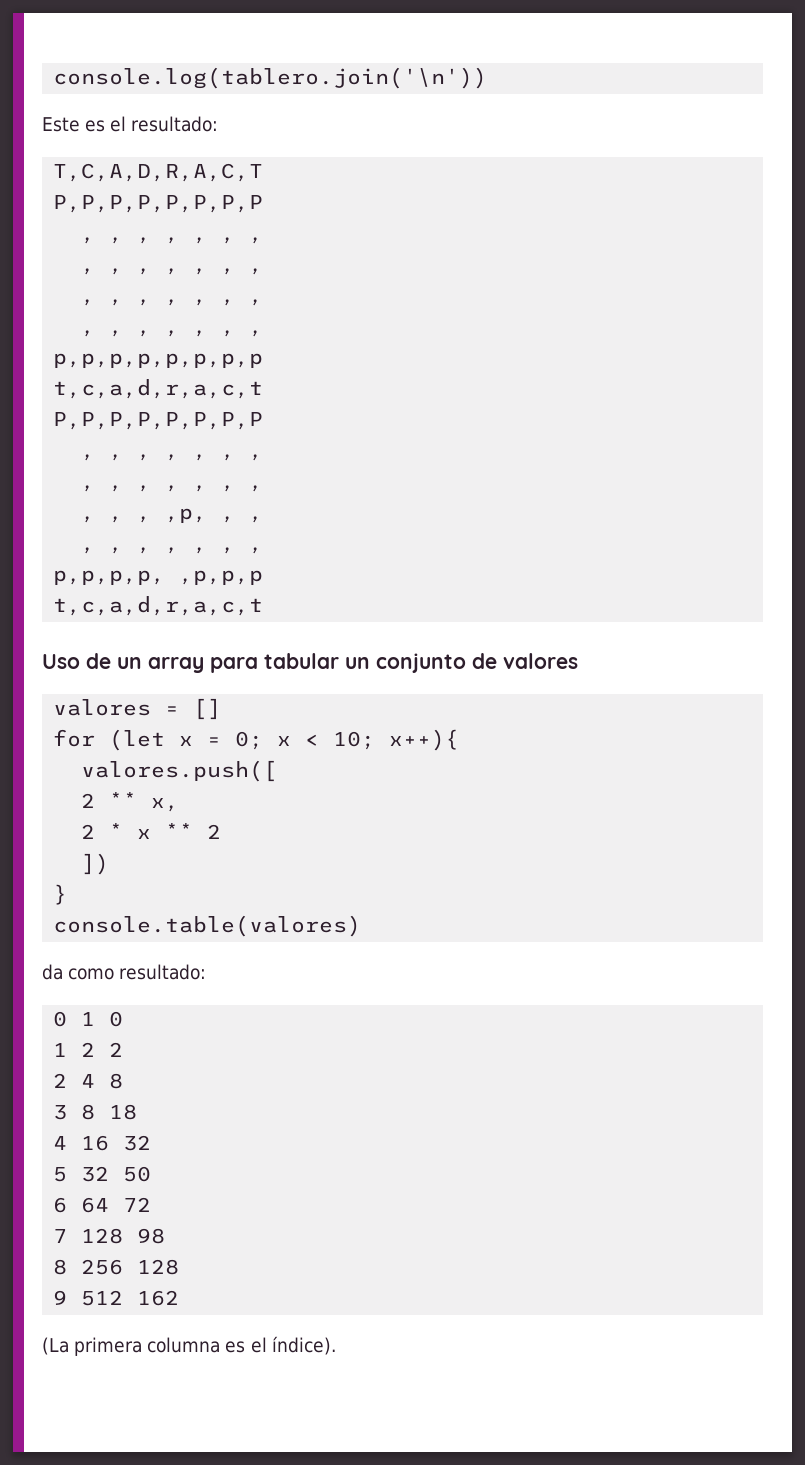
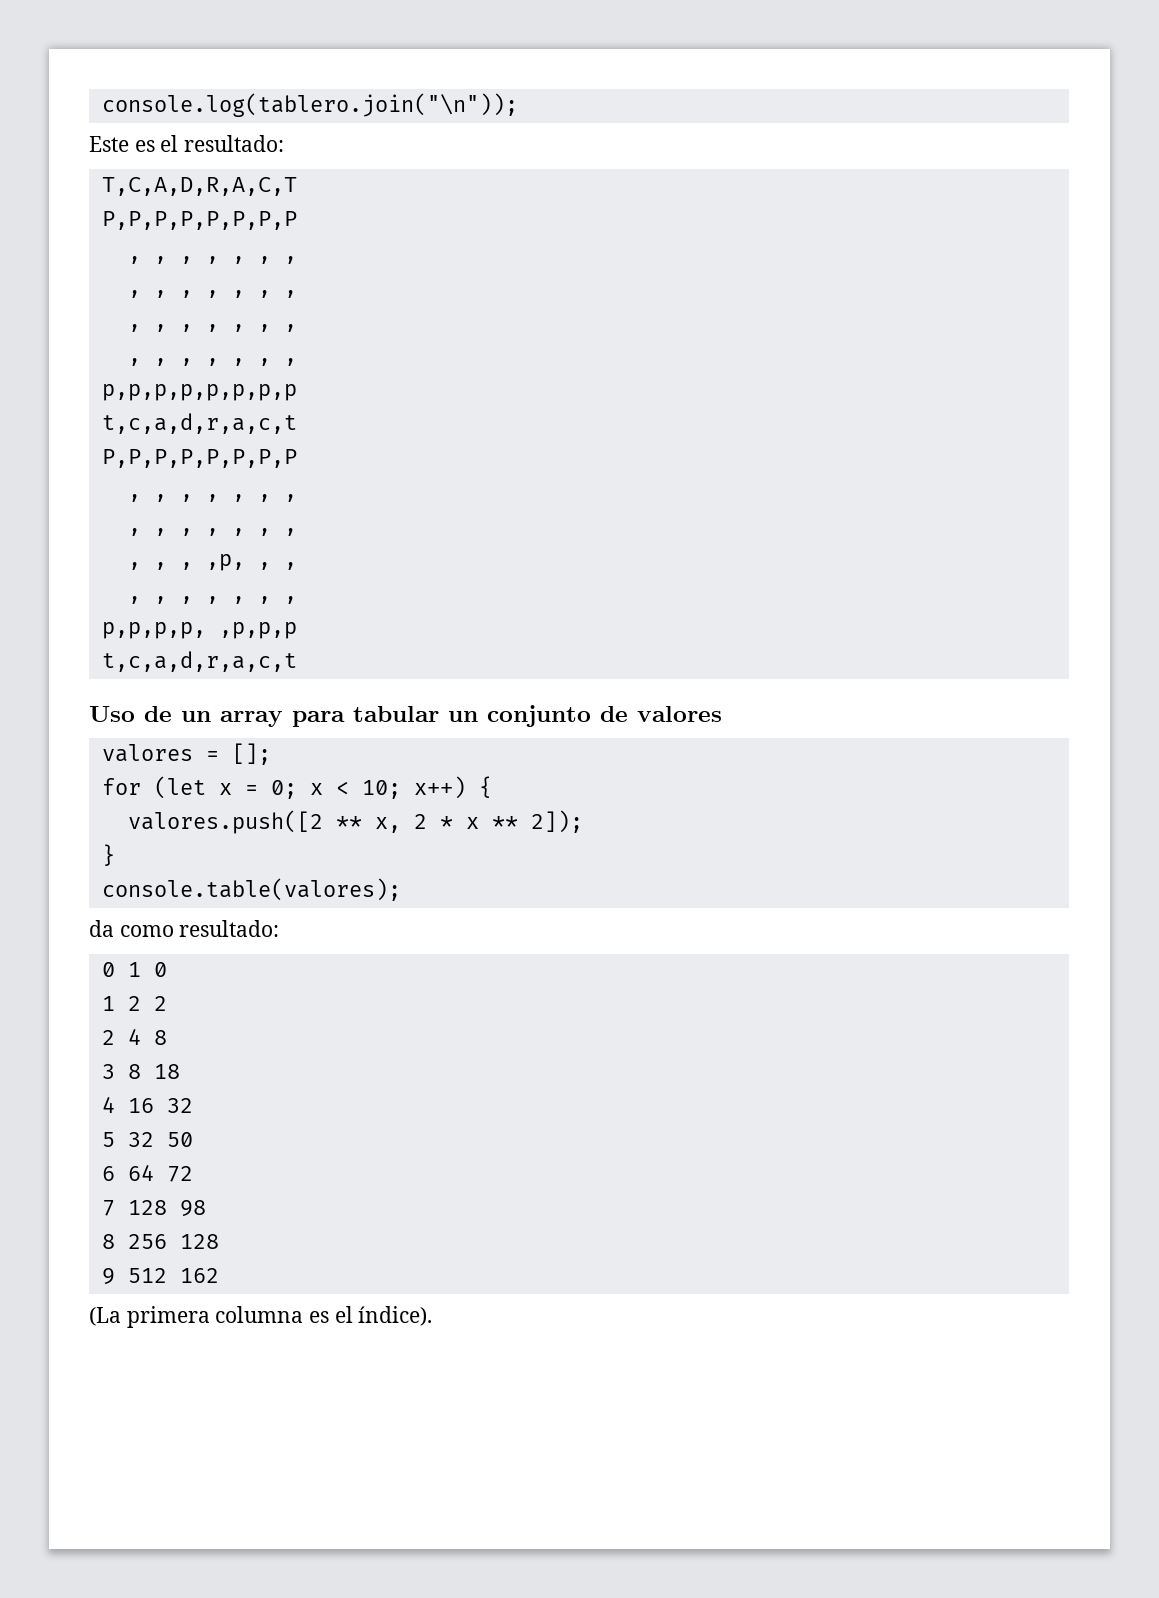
- console.log(tablero.join('\n'))
+ console.log(tablero.join("\n"));
- valores = []
+ valores = [];
- for (let x = 0; x < 10; x++){
- valores.push([
- 2 ** x,
- 2 * x ** 2
- ])
+ for (let x = 0; x < 10; x++) {
+ valores.push([2 ** x, 2 * x ** 2]);
- console.table(valores)
+ console.table(valores);

